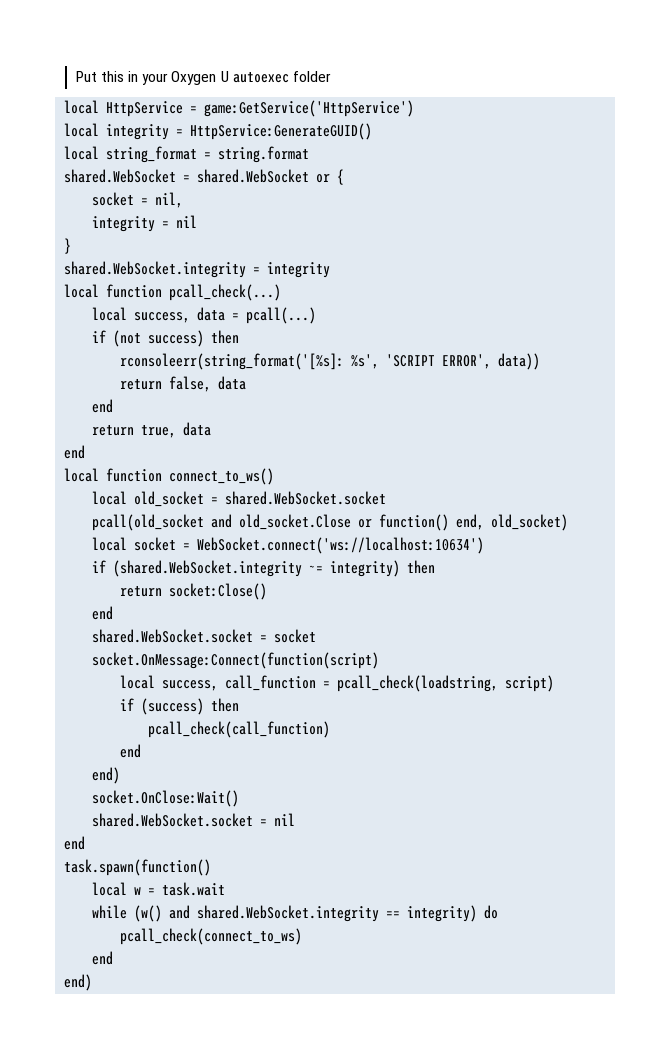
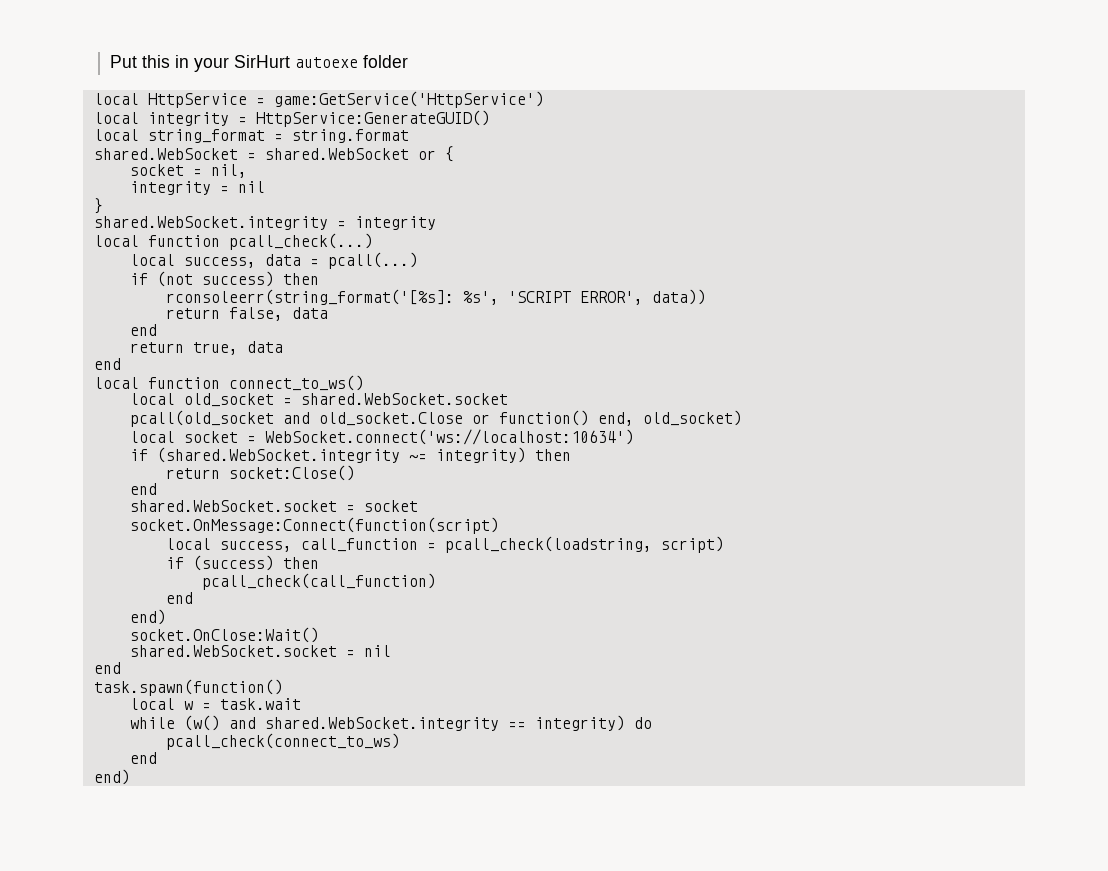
- Put this in your Oxygen U autoexec folder
+ Put this in your SirHurt autoexe folder

